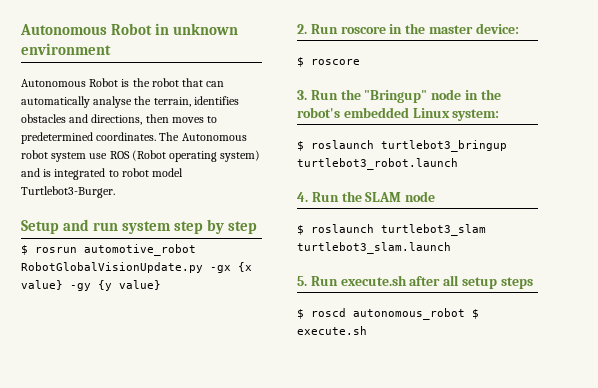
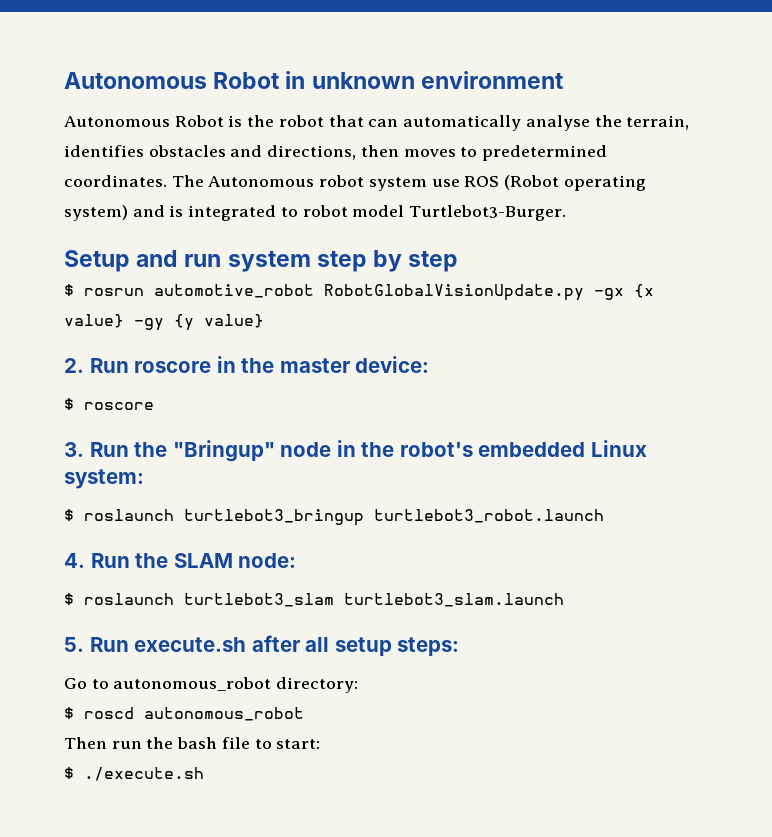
- 4. Run the SLAM node
+ 4. Run the SLAM node:
- 5. Run execute.sh after all setup steps
- $ roscd autonomous_robot $ execute.sh
+ 5. Run execute.sh after all setup steps:
+ Go to autonomous_robot directory:
+ $ roscd autonomous_robot
+ Then run the bash file to start:
+ $ ./execute.sh

